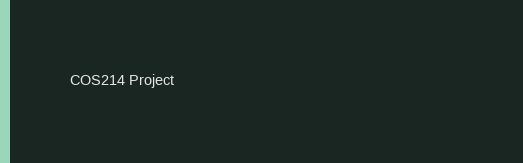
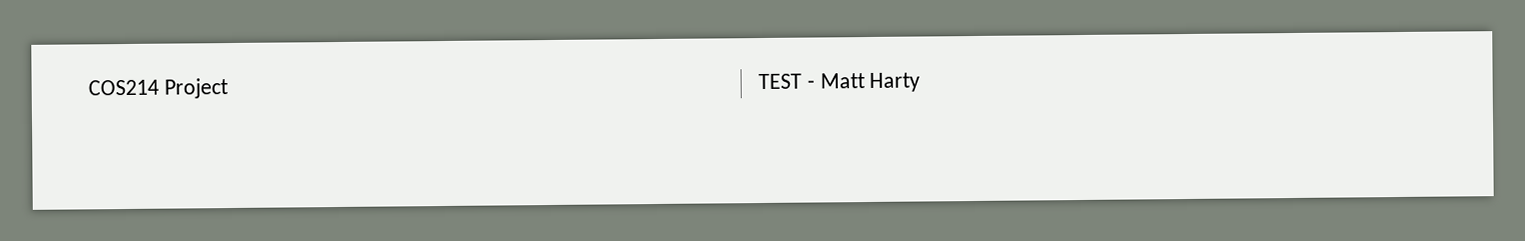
+ TEST - Matt Harty

